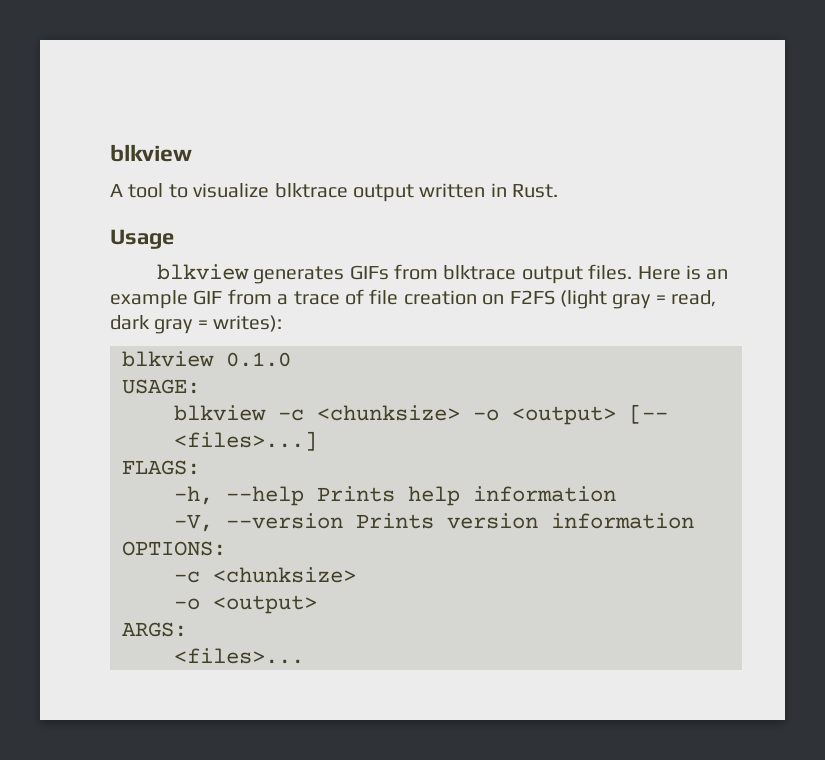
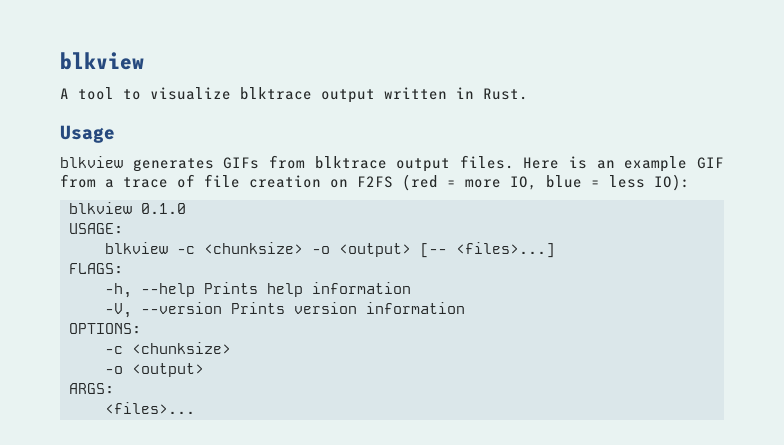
- Here is an example GIF from a trace of file creation on F2FS (light gray = read, dark gray = writes):
+ Here is an example GIF from a trace of file creation on F2FS (red = more IO, blue = less IO):

